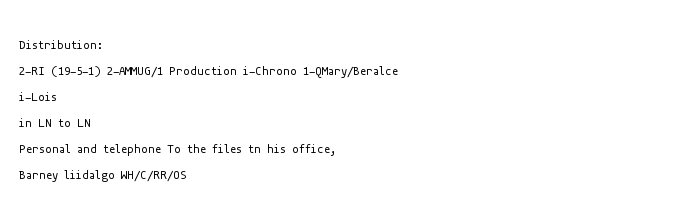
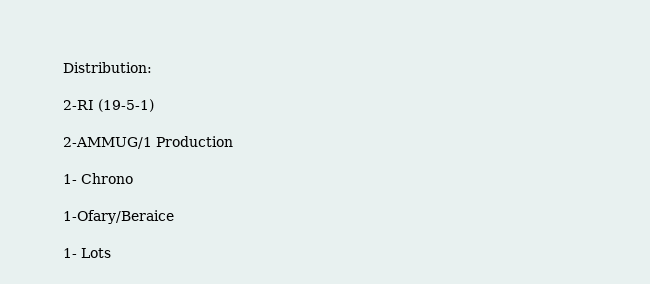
- 2-RI (19-5-1) 2-AMMUG/1 Production i-Chrono 1-QMary/Beralce
- i-Lois
- in LN to LN
- Personal and telephone To the files tn his office,
- Barney liidalgo WH/C/RR/OS
+ 2-RI (19-5-1)
+ 2-AMMUG/1 Production
+ 1- Chrono
+ 1-Ofary/Beraice
+ 1- Lots

